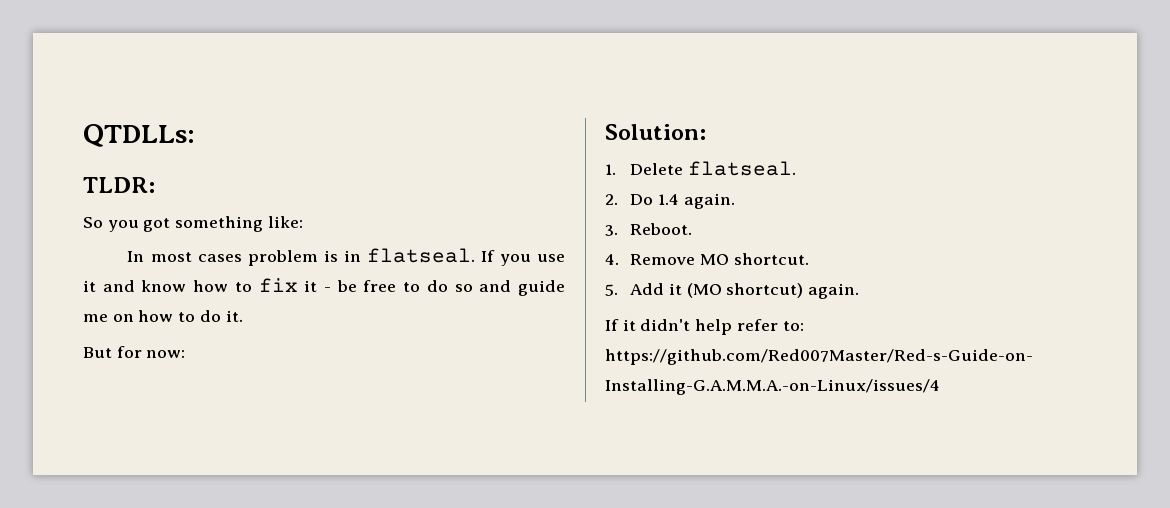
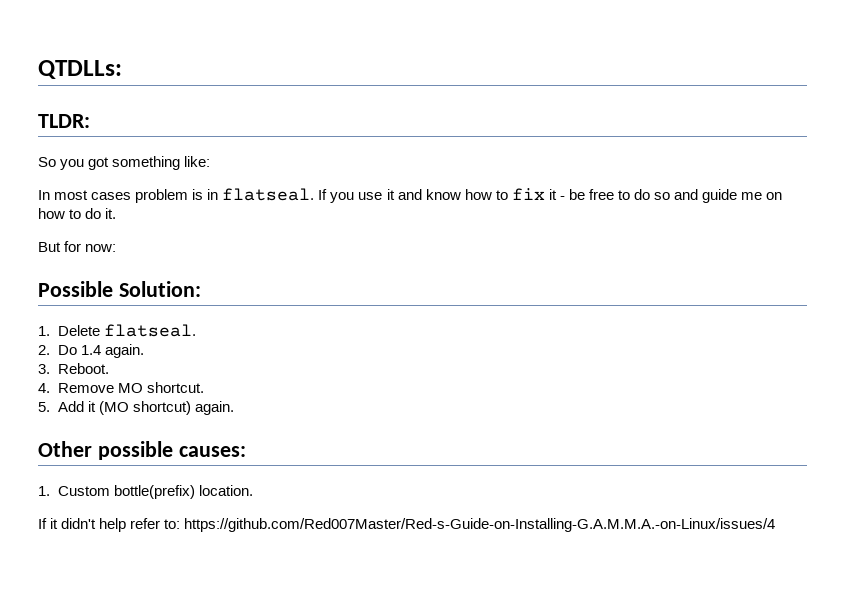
- Solution:
+ Possible Solution:
+ Other possible causes:
+ 1. Custom bottle(prefix) location.

